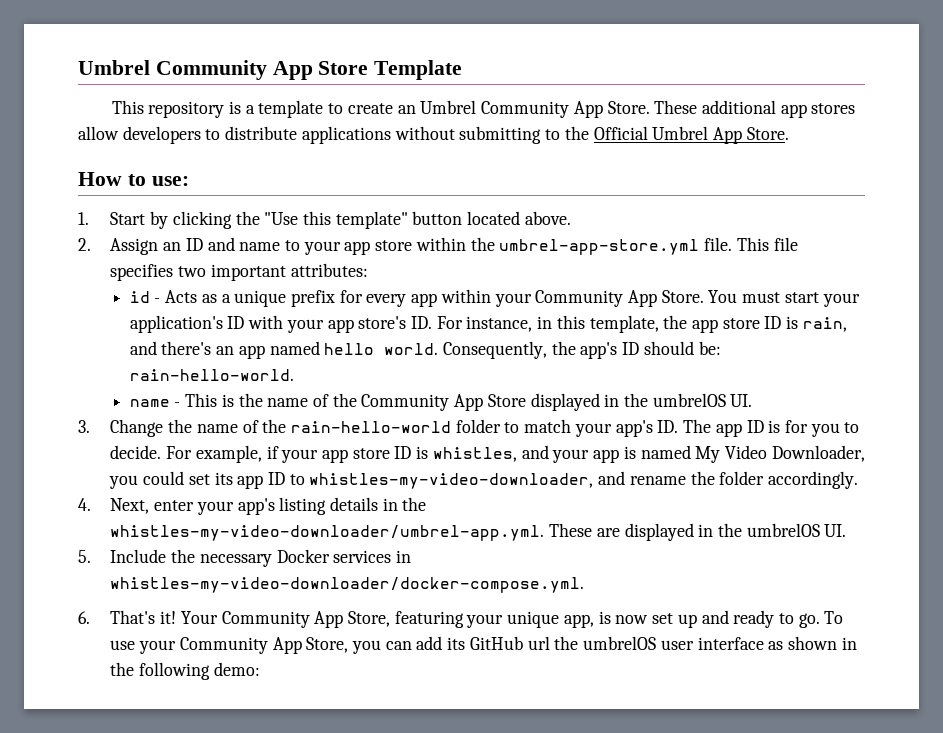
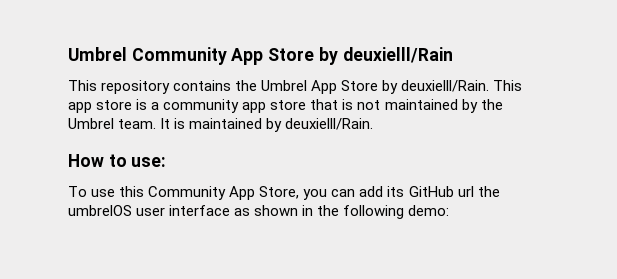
- Umbrel Community App Store Template
+ Umbrel Community App Store by deuxielll/Rain
- This repository is a template to create an Umbrel Community App Store. These additional app stores allow developers to distribute applications without submitting to the Official Umbrel App Store.
+ This repository contains the Umbrel App Store by deuxielll/Rain. This app store is a community app store that is not maintained by the Umbrel team. It is maintained by deuxielll/Rain.
  How to use:
- 1. Start by clicking the "Use this template" button located above.
- 2. Assign an ID and name to your app store within the umbrel-app-store.yml file. This file specifies two important attributes:
- id - Acts as a unique prefix for every app within your Community App Store. You must start your application's ID with your app store's ID. For instance, in this template, the app store ID is rain, and there's an app named hello world. Consequently, the app's ID should be: rain-hello-world.
- name - This is the name of the Community App Store displayed in the umbrelOS UI.
- 3. Change the name of the rain-hello-world folder to match your app's ID. The app ID is for you to decide. For example, if your app store ID is whistles, and your app is named My Video Downloader, you could set its app ID to whistles-my-video-downloader, and rename the folder accordingly.
- 4. Next, enter your app's listing details in the whistles-my-video-downloader/umbrel-app.yml. These are displayed in the umbrelOS UI.
- 5. Include the necessary Docker services in whistles-my-video-downloader/docker-compose.yml.
- 6. That's it! Your Community App Store, featuring your unique app, is now set up and ready to go. To use your Community App Store, you can add its GitHub url the umbrelOS user interface as shown in the following demo:
+ To use this Community App Store, you can add its GitHub url the umbrelOS user interface as shown in the following demo:

